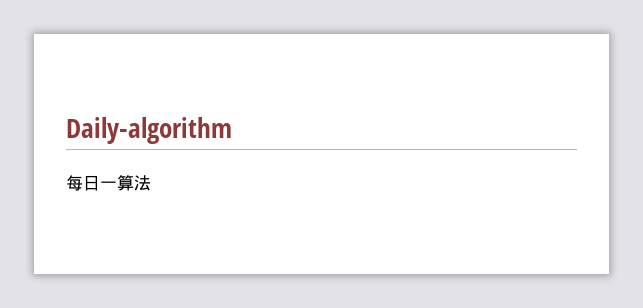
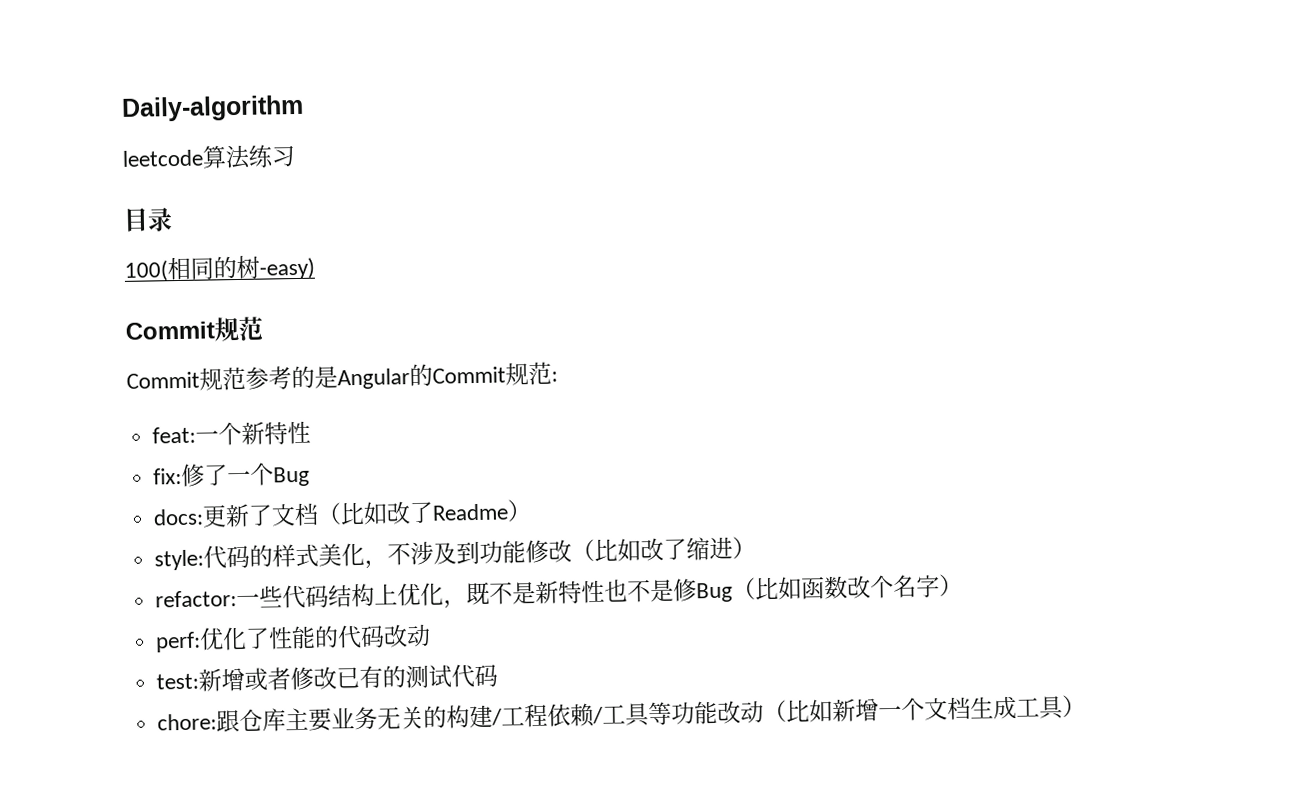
- 每日一算法
+ leetcode算法练习
+ 目录
+ 100(相同的树-easy)
+ Commit规范
+ Commit规范参考的是Angular的Commit规范:
+ feat:一个新特性
+ fix:修了一个Bug
+ docs:更新了文档（比如改了Readme）
+ style:代码的样式美化，不涉及到功能修改（比如改了缩进）
+ refactor:一些代码结构上优化，既不是新特性也不是修Bug（比如函数改个名字）
+ perf:优化了性能的代码改动
+ test:新增或者修改已有的测试代码
+ chore:跟仓库主要业务无关的构建/工程依赖/工具等功能改动（比如新增一个文档生成工具）

